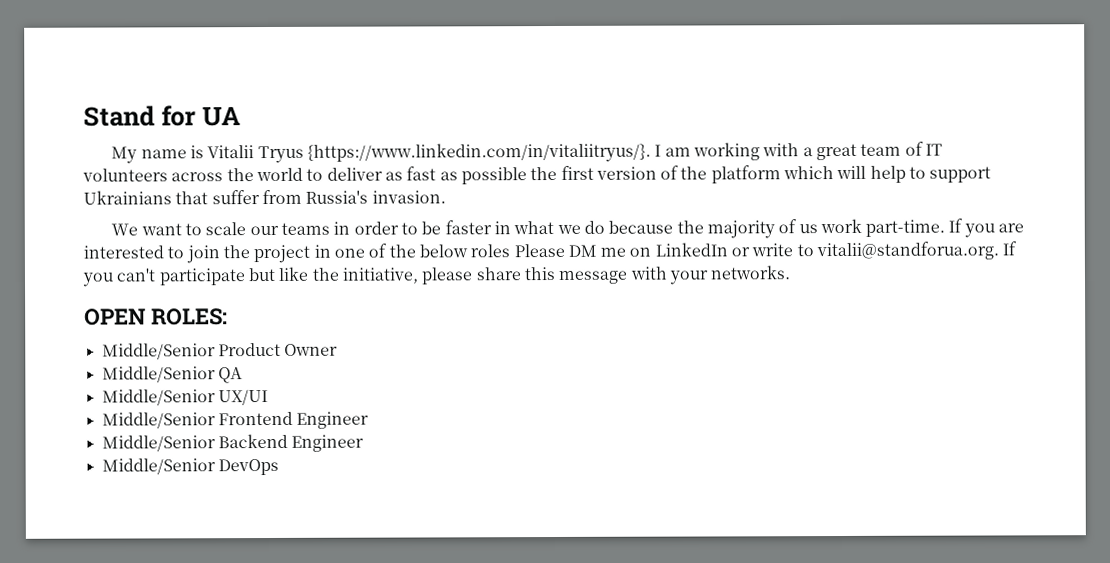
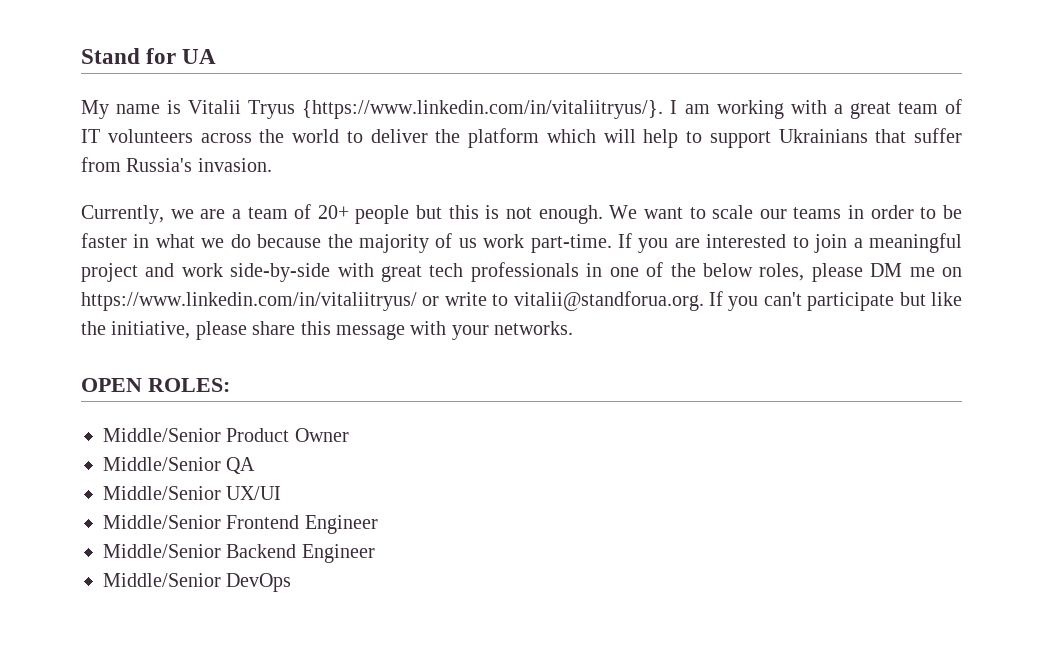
- My name is Vitalii Tryus {https://www.linkedin.com/in/vitaliitryus/}. I am working with a great team of IT volunteers across the world to deliver as fast as possible the first version of the platform which will help to support Ukrainians that suffer from Russia's invasion.
+ My name is Vitalii Tryus {https://www.linkedin.com/in/vitaliitryus/}. I am working with a great team of IT volunteers across the world to deliver the platform which will help to support Ukrainians that suffer from Russia's invasion.
+ Currently, we are a team of 20+ people but this is not enough.
- If you are interested to join the project in one of the below roles Please DM me on LinkedIn or write to vitalii@standforua.org. If you can't participate but like the initiative, please share this message with your networks.
+ If you are interested to join a meaningful project and work side-by-side with great tech professionals in one of the below roles, please DM me on https://www.linkedin.com/in/vitaliitryus/ or write to vitalii@standforua.org. If you can't participate but like the initiative, please share this message with your networks.

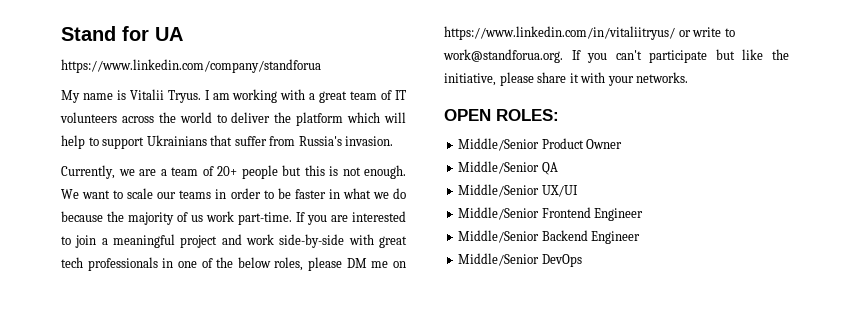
+ https://www.linkedin.com/company/standforua
- My name is Vitalii Tryus {https://www.linkedin.com/in/vitaliitryus/}. I am working with a great team of IT volunteers across the world to deliver the platform which will help to support Ukrainians that suffer from Russia's invasion.
+ My name is Vitalii Tryus. I am working with a great team of IT volunteers across the world to deliver the platform which will help to support Ukrainians that suffer from Russia's invasion.
- If you are interested to join a meaningful project and work side-by-side with great tech professionals in one of the below roles, please DM me on https://www.linkedin.com/in/vitaliitryus/ or write to vitalii@standforua.org. If you can't participate but like the initiative, please share this message with your networks.
+ If you are interested to join a meaningful project and work side-by-side with great tech professionals in one of the below roles, please DM me on https://www.linkedin.com/in/vitaliitryus/ or write to work@standforua.org. If you can't participate but like the initiative, please share it with your networks.

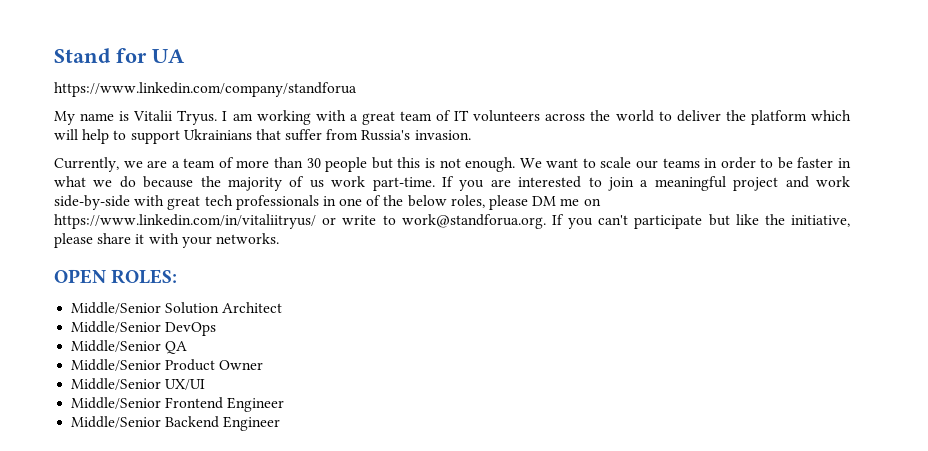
- Currently, we are a team of 20+ people but this is not enough.
+ Currently, we are a team of more than 30 people but this is not enough.
- Middle/Senior Product Owner
+ Middle/Senior Solution Architect
+ Middle/Senior DevOps
+ Middle/Senior Product Owner
- Middle/Senior DevOps

